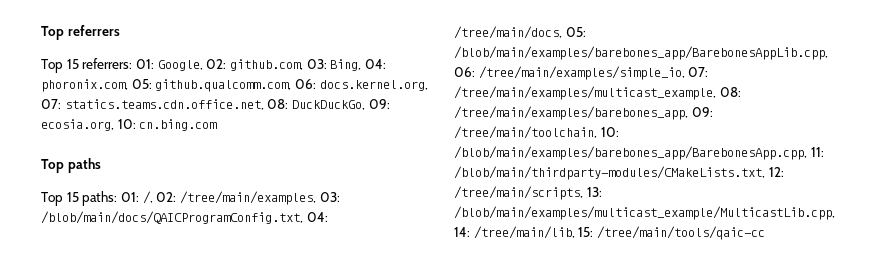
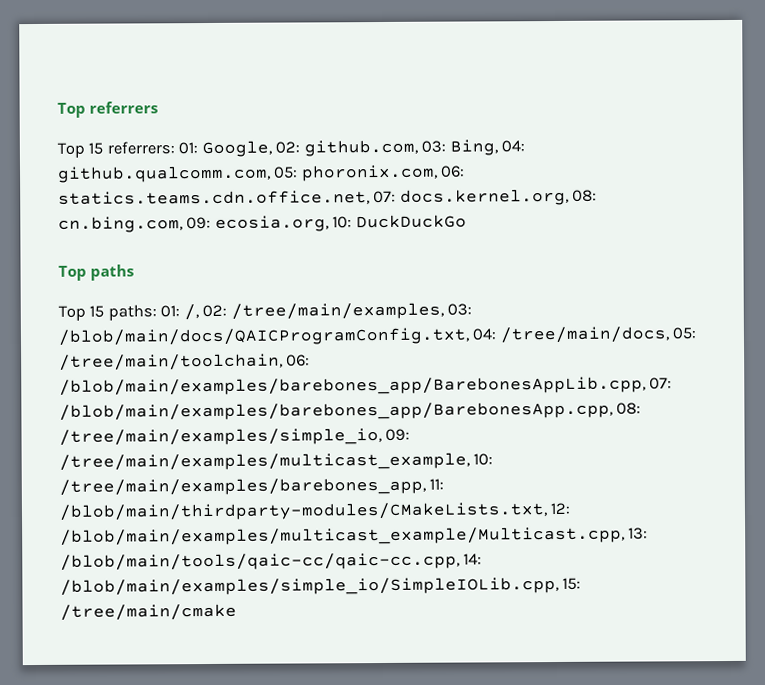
- Top 15 referrers: 01: Google, 02: github.com, 03: Bing, 04: phoronix.com, 05: github.qualcomm.com, 06: docs.kernel.org, 07: statics.teams.cdn.office.net, 08: DuckDuckGo, 09: ecosia.org, 10: cn.bing.com
+ Top 15 referrers: 01: Google, 02: github.com, 03: Bing, 04: github.qualcomm.com, 05: phoronix.com, 06: statics.teams.cdn.office.net, 07: docs.kernel.org, 08: cn.bing.com, 09: ecosia.org, 10: DuckDuckGo
- Top 15 paths: 01: /, 02: /tree/main/examples, 03: /blob/main/docs/QAICProgramConfig.txt, 04: /tree/main/docs, 05: /blob/main/examples/barebones_app/BarebonesAppLib.cpp, 06: /tree/main/examples/simple_io, 07: /tree/main/examples/multicast_example, 08: /tree/main/examples/barebones_app, 09: /tree/main/toolchain, 10: /blob/main/examples/barebones_app/BarebonesApp.cpp, 11: /blob/main/thirdparty-modules/CMakeLists.txt, 12: /tree/main/scripts, 13: /blob/main/examples/multicast_example/MulticastLib.cpp, 14: /tree/main/lib, 15: /tree/main/tools/qaic-cc
+ Top 15 paths: 01: /, 02: /tree/main/examples, 03: /blob/main/docs/QAICProgramConfig.txt, 04: /tree/main/docs, 05: /tree/main/toolchain, 06: /blob/main/examples/barebones_app/BarebonesAppLib.cpp, 07: /blob/main/examples/barebones_app/BarebonesApp.cpp, 08: /tree/main/examples/simple_io, 09: /tree/main/examples/multicast_example, 10: /tree/main/examples/barebones_app, 11: /blob/main/thirdparty-modules/CMakeLists.txt, 12: /blob/main/examples/multicast_example/Multicast.cpp, 13: /blob/main/tools/qaic-cc/qaic-cc.cpp, 14: /blob/main/examples/simple_io/SimpleIOLib.cpp, 15: /tree/main/cmake

